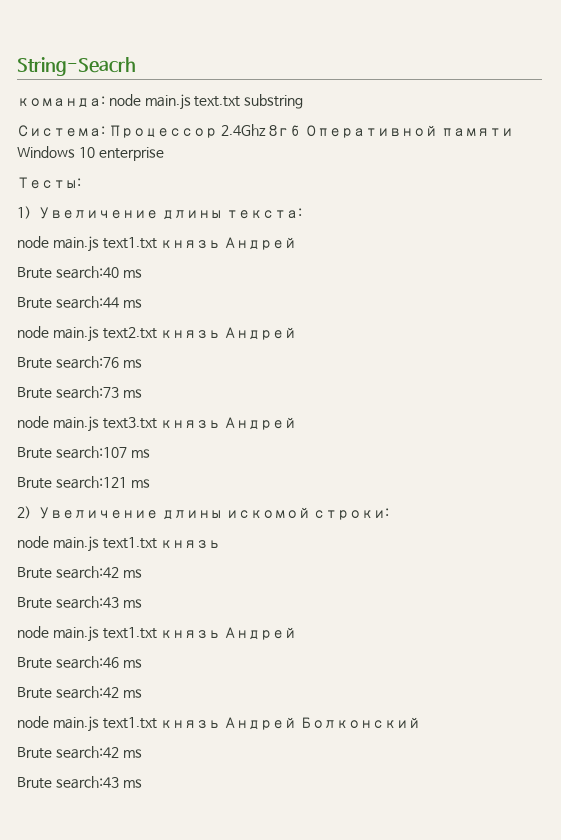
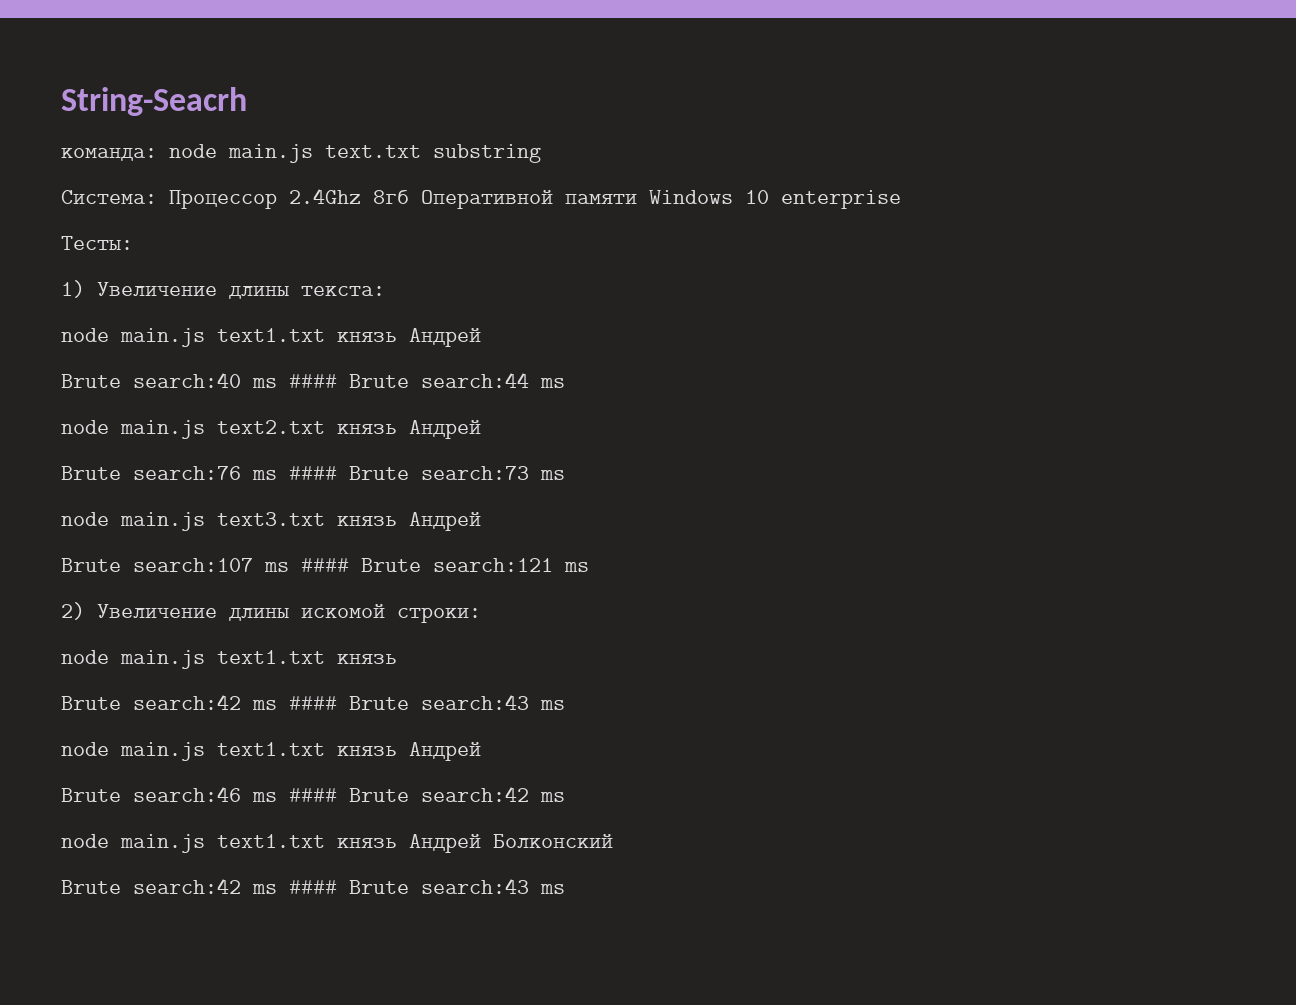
- Brute search:40 ms
- Brute search:44 ms
+ Brute search:40 ms #### Brute search:44 ms
- Brute search:76 ms
- Brute search:73 ms
+ Brute search:76 ms #### Brute search:73 ms
- Brute search:107 ms
- Brute search:121 ms
+ Brute search:107 ms #### Brute search:121 ms
  2) Увеличение длины искомой строки:
  node main.js text1.txt князь
- Brute search:42 ms
- Brute search:43 ms
+ Brute search:42 ms #### Brute search:43 ms
- Brute search:46 ms
- Brute search:42 ms
+ Brute search:46 ms #### Brute search:42 ms
  node main.js text1.txt князь Андрей Болконский
- Brute search:42 ms
- Brute search:43 ms
+ Brute search:42 ms #### Brute search:43 ms

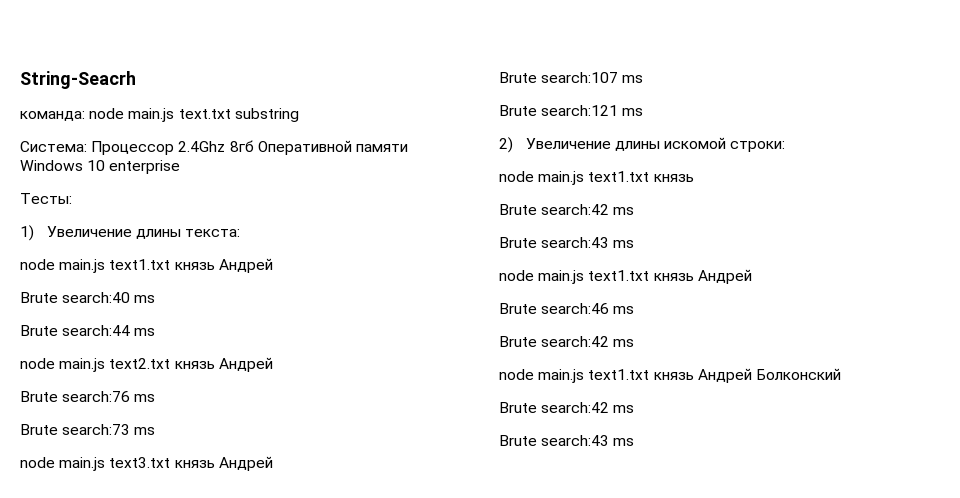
- Brute search:40 ms #### Brute search:44 ms
+ Brute search:40 ms
+ Brute search:44 ms
- Brute search:76 ms #### Brute search:73 ms
+ Brute search:76 ms
+ Brute search:73 ms
- Brute search:107 ms #### Brute search:121 ms
+ Brute search:107 ms
+ Brute search:121 ms
  2) Увеличение длины искомой строки:
  node main.js text1.txt князь
- Brute search:42 ms #### Brute search:43 ms
+ Brute search:42 ms
+ Brute search:43 ms
- Brute search:46 ms #### Brute search:42 ms
+ Brute search:46 ms
+ Brute search:42 ms
  node main.js text1.txt князь Андрей Болконский
- Brute search:42 ms #### Brute search:43 ms
+ Brute search:42 ms
+ Brute search:43 ms

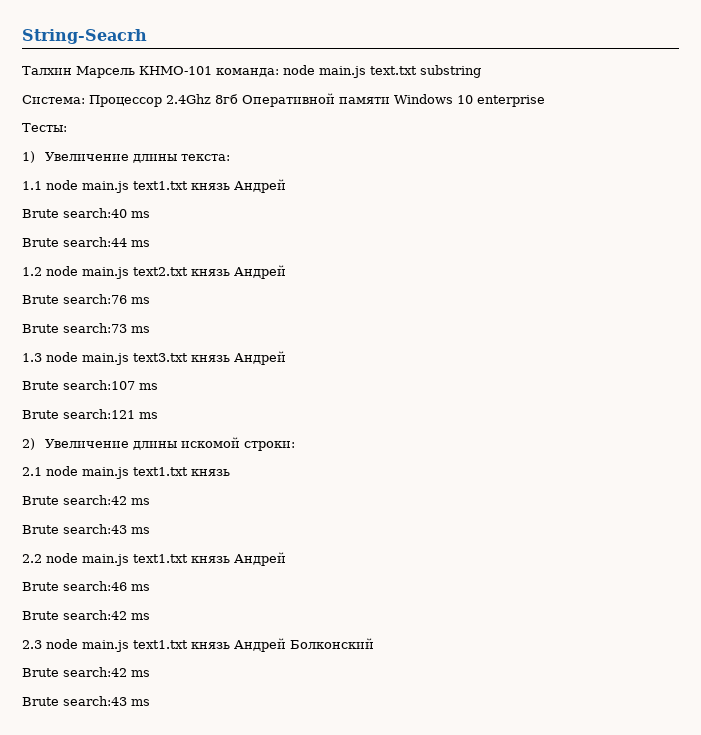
- команда: node main.js text.txt substring
+ Талхин Марсель КНМО-101 команда: node main.js text.txt substring
  1) Увеличение длины текста:
- node main.js text1.txt князь Андрей
+ 1.1 node main.js text1.txt князь Андрей
- node main.js text2.txt князь Андрей
+ 1.2 node main.js text2.txt князь Андрей
- node main.js text3.txt князь Андрей
+ 1.3 node main.js text3.txt князь Андрей
  2) Увеличение длины искомой строки:
- node main.js text1.txt князь
+ 2.1 node main.js text1.txt князь
  Brute search:42 ms
  Brute search:43 ms
- node main.js text1.txt князь Андрей
+ 2.2 node main.js text1.txt князь Андрей
- node main.js text1.txt князь Андрей Болконский
+ 2.3 node main.js text1.txt князь Андрей Болконский

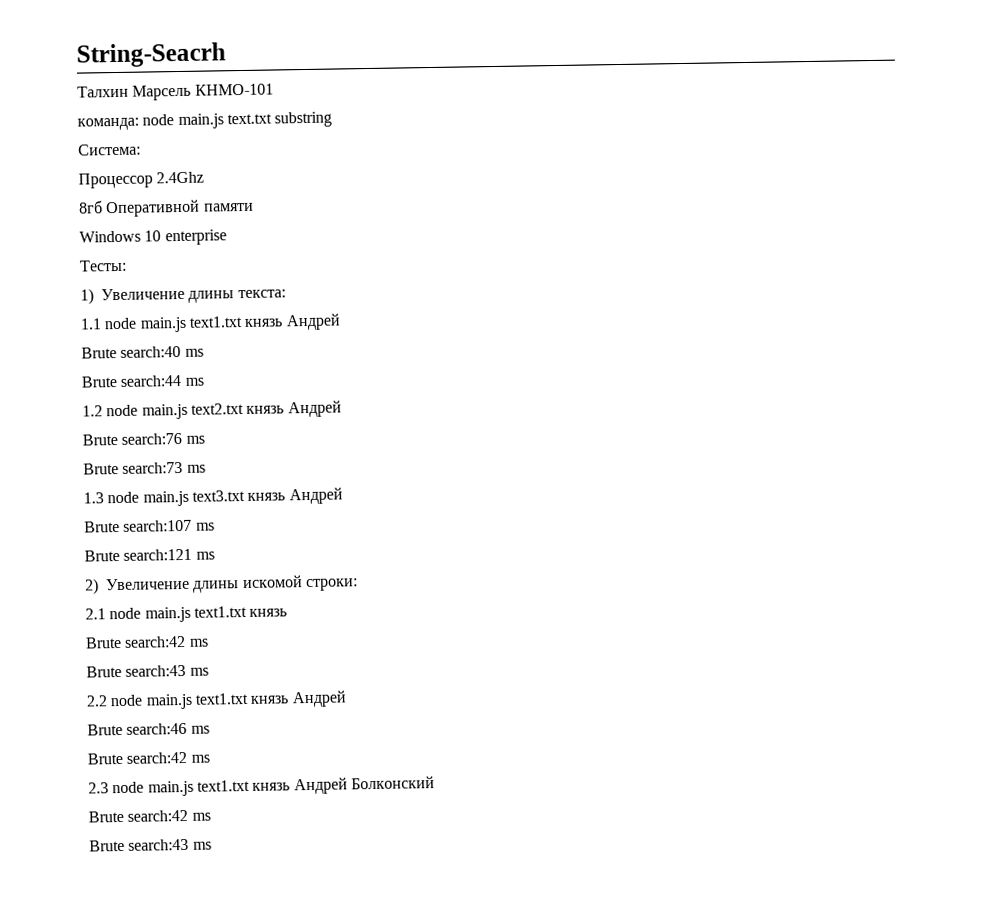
- Талхин Марсель КНМО-101 команда: node main.js text.txt substring
+ Талхин Марсель КНМО-101
+ команда: node main.js text.txt substring
- Система: Процессор 2.4Ghz 8гб Оперативной памяти Windows 10 enterprise
+ Система:
+ Процессор 2.4Ghz
+ 8гб Оперативной памяти
+ Windows 10 enterprise

